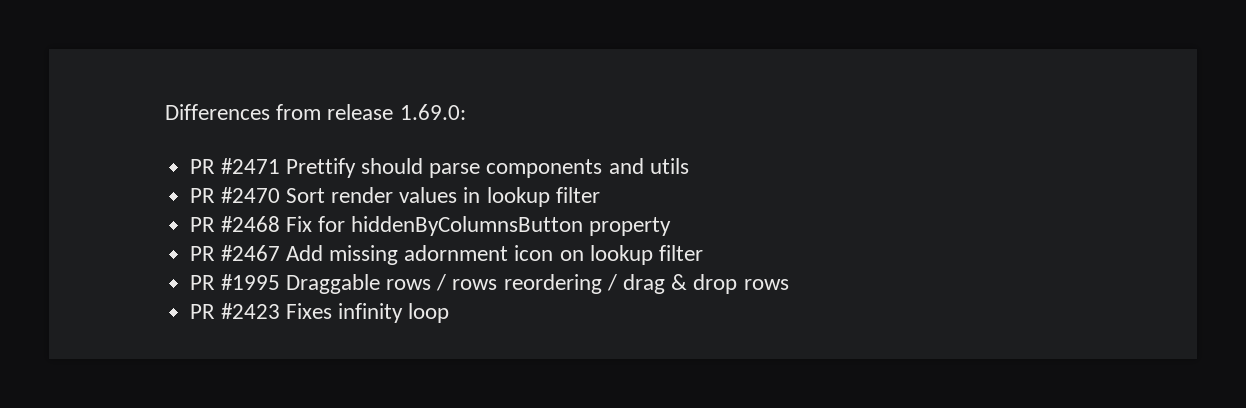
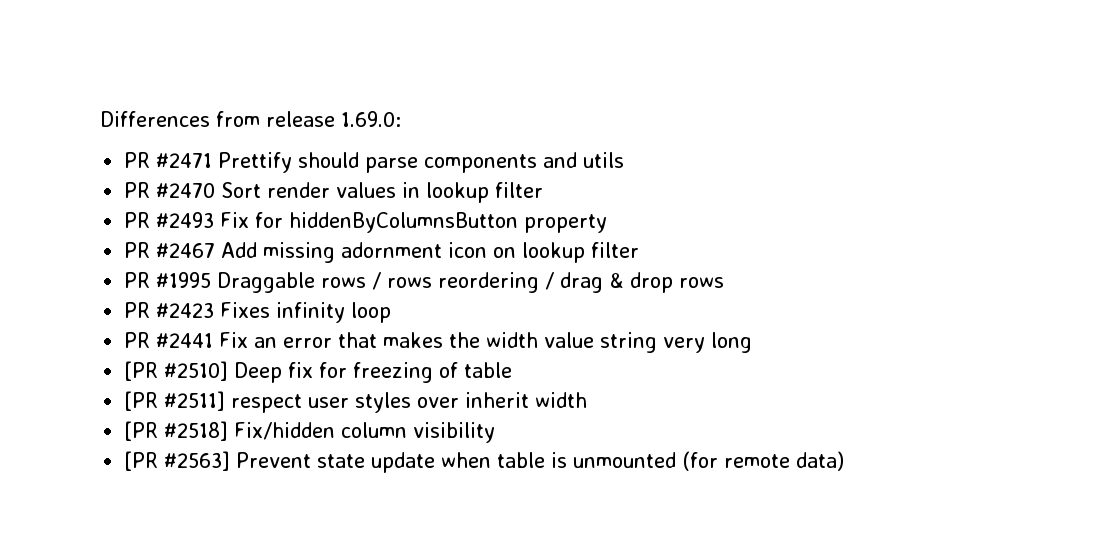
- PR #2468 Fix for hiddenByColumnsButton property
+ PR #2493 Fix for hiddenByColumnsButton property
+ PR #2441 Fix an error that makes the width value string very long
+ [PR #2510] Deep fix for freezing of table
+ [PR #2511] respect user styles over inherit width
+ [PR #2518] Fix/hidden column visibility
+ [PR #2563] Prevent state update when table is unmounted (for remote data)

